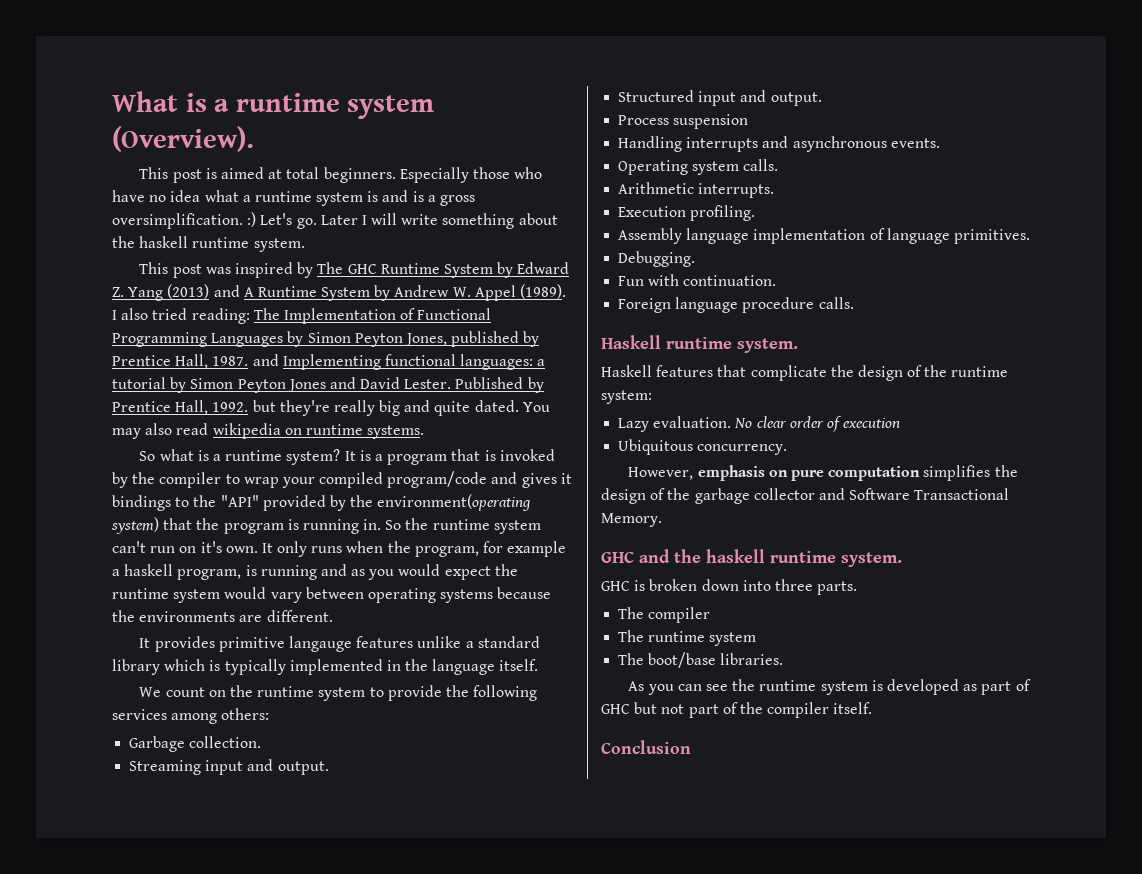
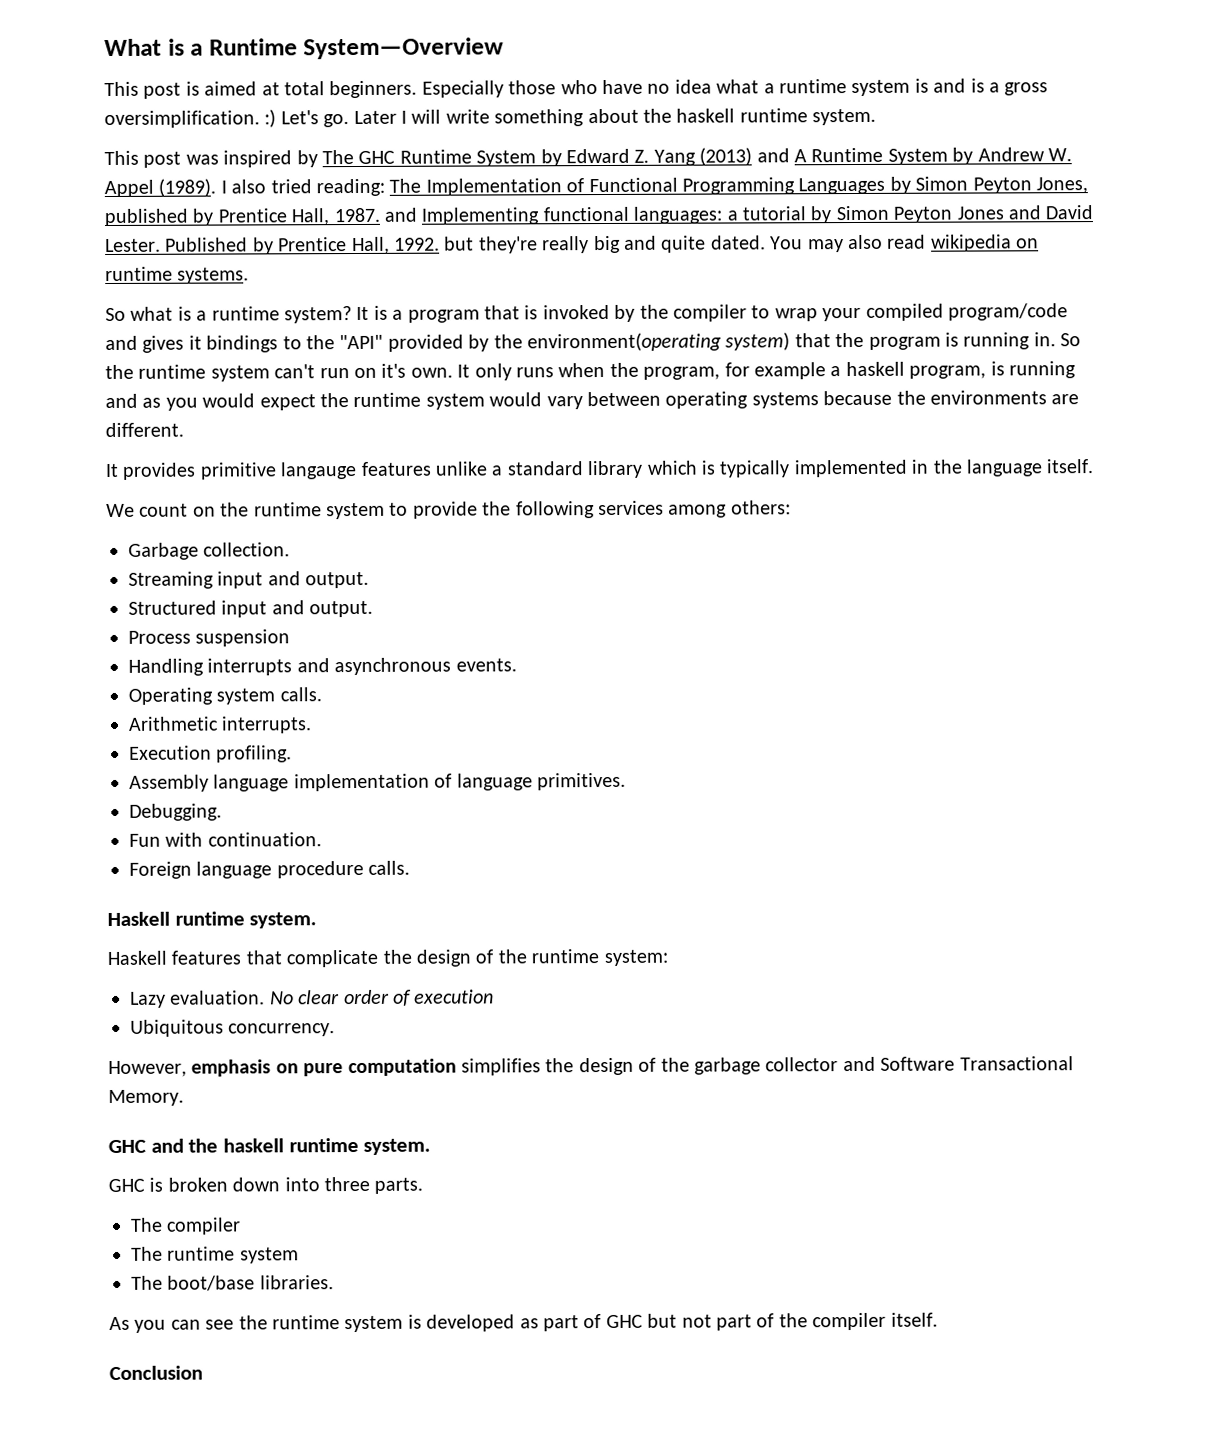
- What is a runtime system (Overview).
+ What is a Runtime System—Overview

